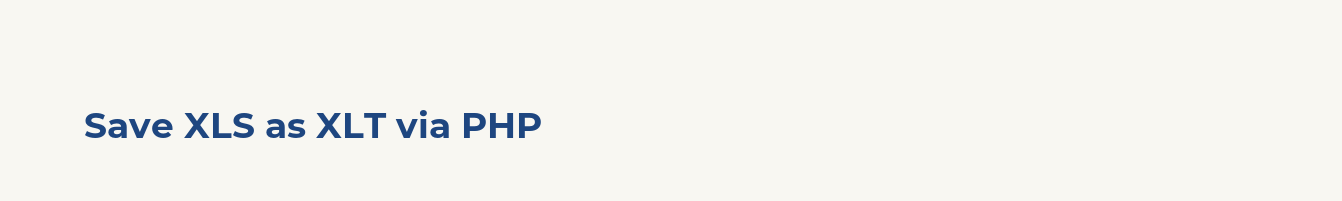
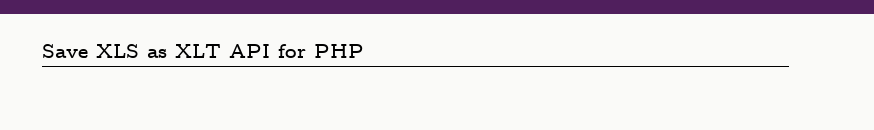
- Save XLS as XLT via PHP
+ Save XLS as XLT API for PHP

